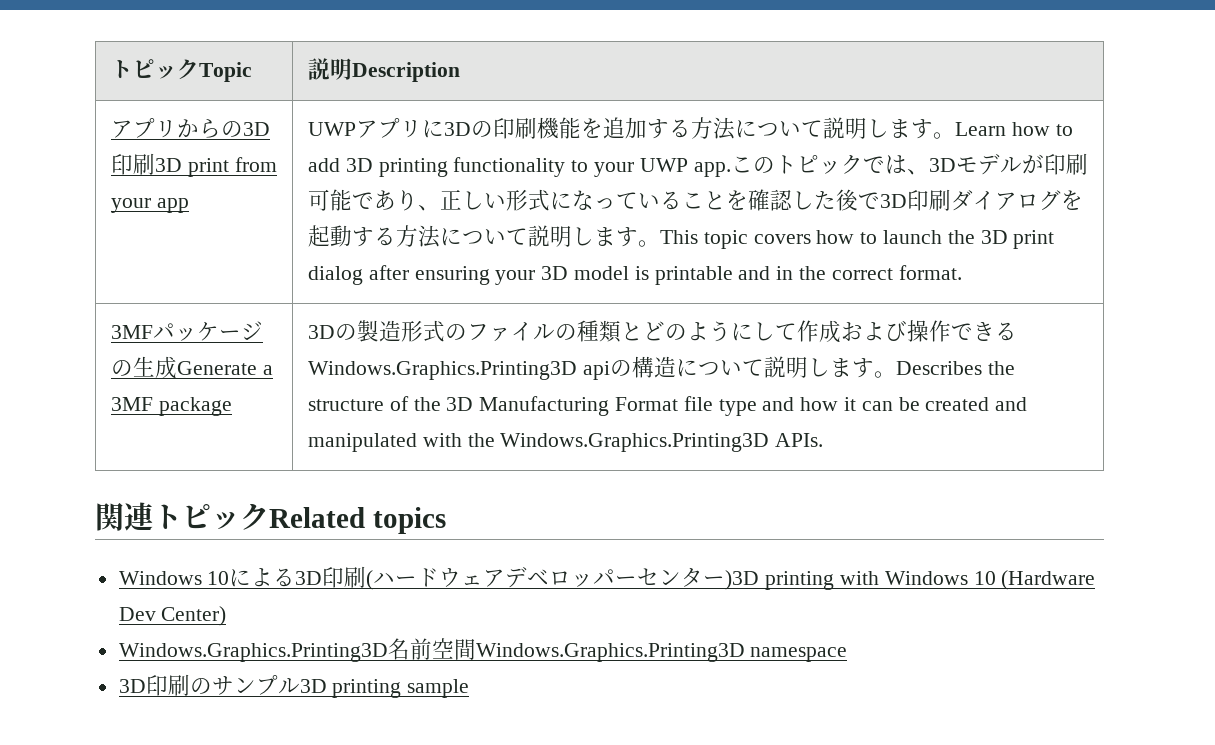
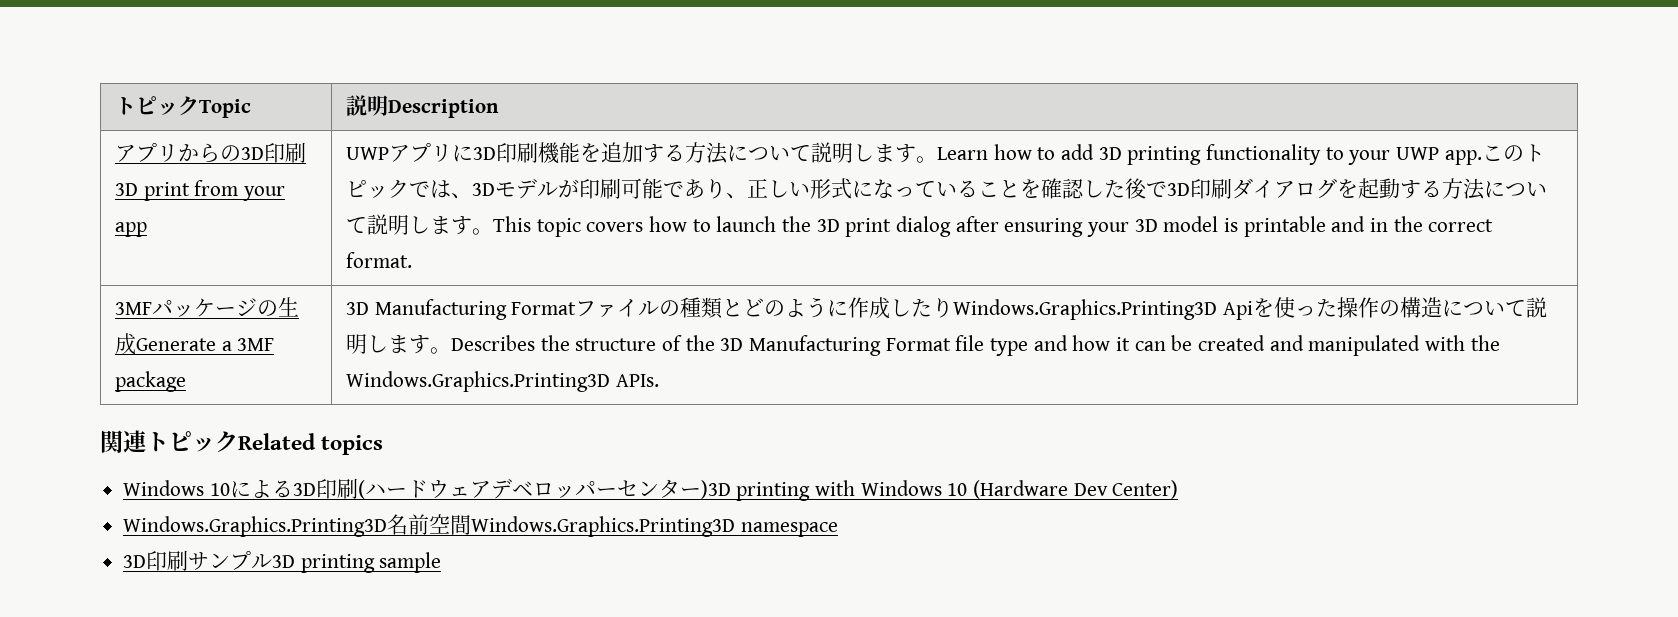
- UWPアプリに3Dの印刷機能を追加する方法について説明します。
+ UWPアプリに3D印刷機能を追加する方法について説明します。
- 3Dの製造形式のファイルの種類とどのようにして作成および操作できるWindows.Graphics.Printing3D apiの構造について説明します。
+ 3D Manufacturing Formatファイルの種類とどのように作成したりWindows.Graphics.Printing3D Apiを使った操作の構造について説明します。
- 3D印刷のサンプル3D printing sample
+ 3D印刷サンプル3D printing sample

